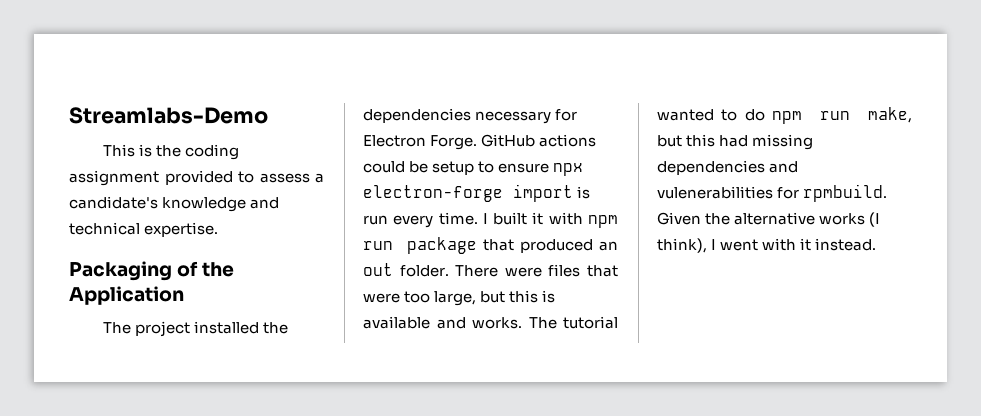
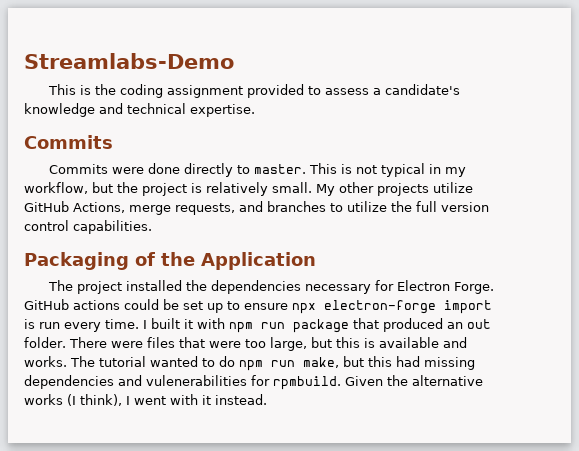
  This is the coding assignment provided to assess a candidate's knowledge and technical expertise.
+ Commits
+ Commits were done directly to master. This is not typical in my workflow, but the project is relatively small. My other projects utilize GitHub Actions, merge requests, and branches to utilize the full version control capabilities.
- GitHub actions could be setup to ensure npx electron-forge import is run every time.
+ GitHub actions could be set up to ensure npx electron-forge import is run every time.

